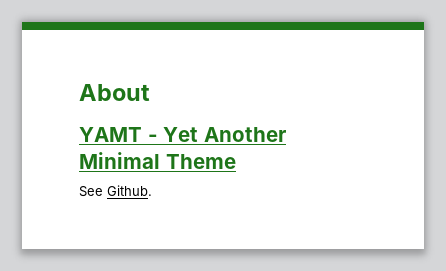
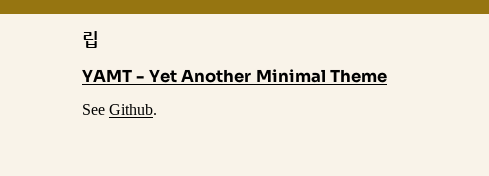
- About
+ 립

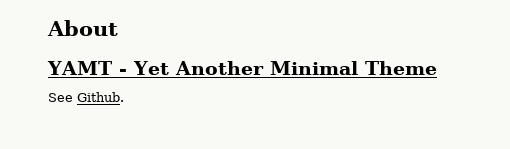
- 립
+ About

